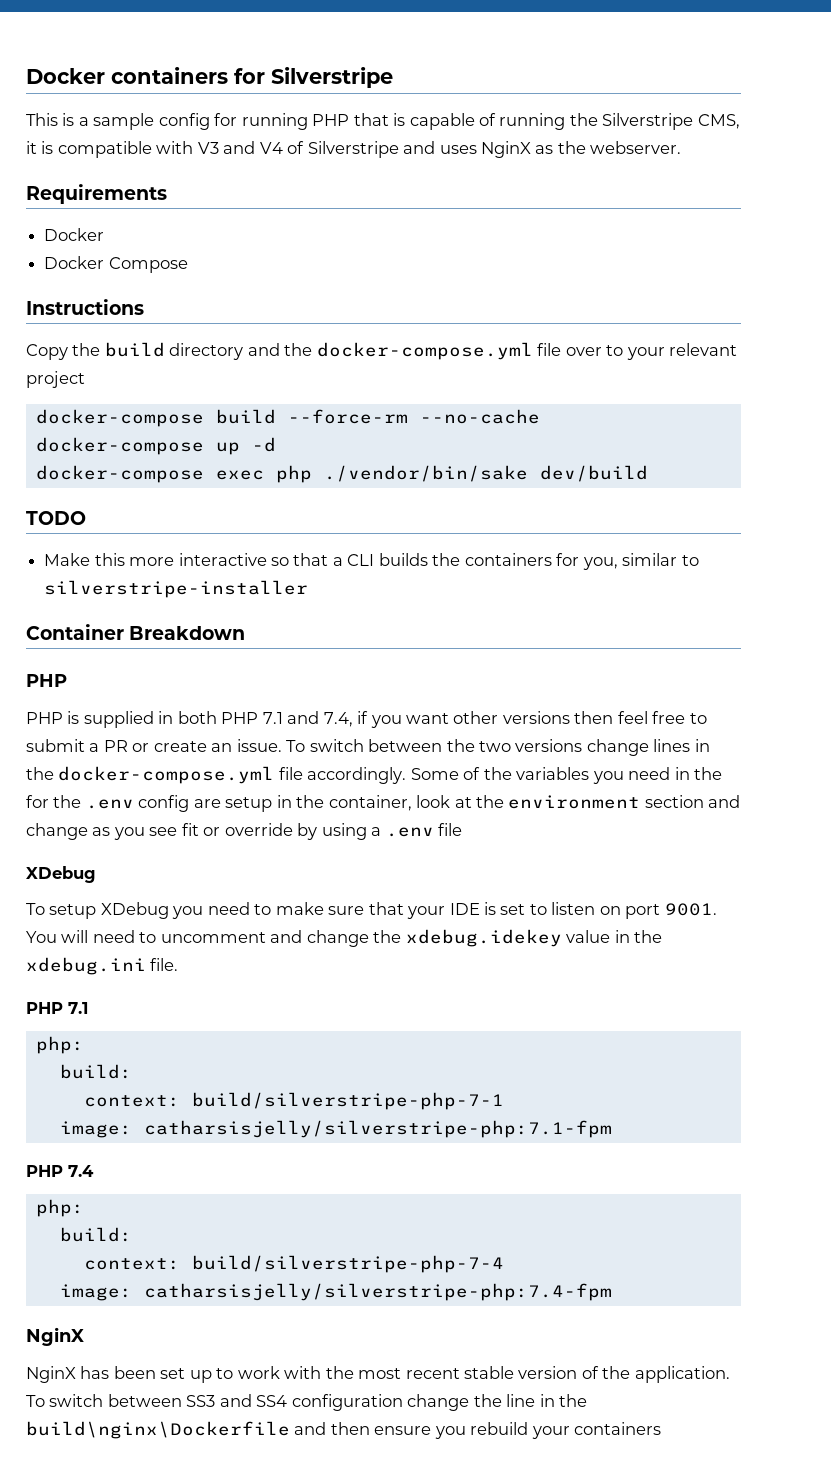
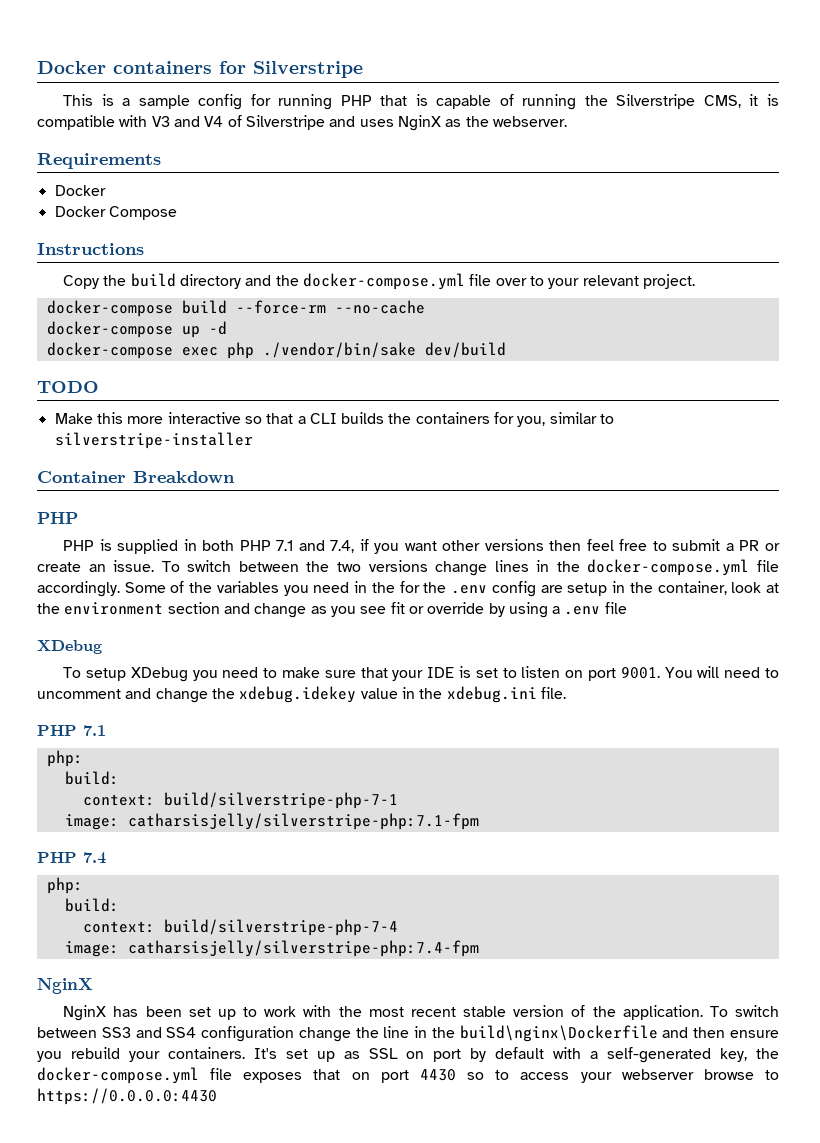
- Copy the build directory and the docker-compose.yml file over to your relevant project
+ Copy the build directory and the docker-compose.yml file over to your relevant project.
- To switch between SS3 and SS4 configuration change the line in the build\nginx\Dockerfile and then ensure you rebuild your containers
+ To switch between SS3 and SS4 configuration change the line in the build\nginx\Dockerfile and then ensure you rebuild your containers. It's set up as SSL on port by default with a self-generated key, the docker-compose.yml file exposes that on port 4430 so to access your webserver browse to https://0.0.0.0:4430

